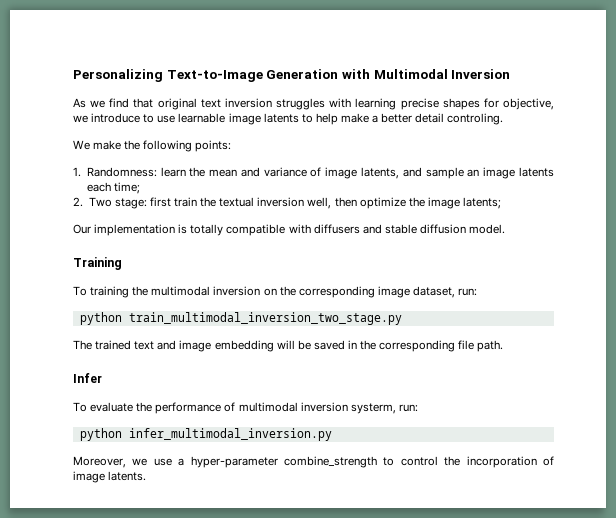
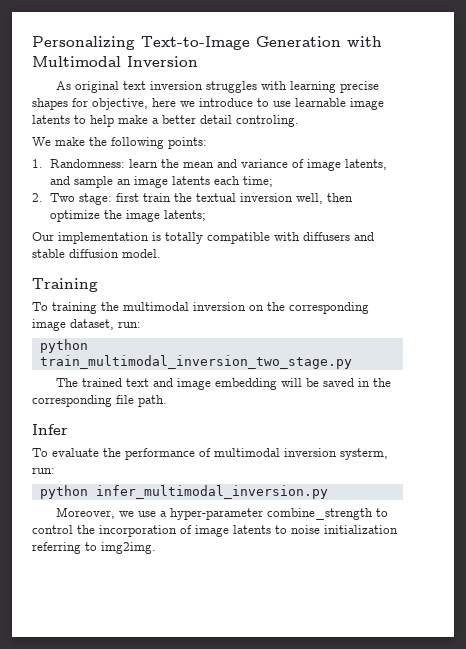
- As we find that original text inversion struggles with learning precise shapes for objective, we introduce to use learnable image latents to help make a better detail controling.
+ As original text inversion struggles with learning precise shapes for objective, here we introduce to use learnable image latents to help make a better detail controling.
- Moreover, we use a hyper-parameter combine_strength to control the incorporation of image latents.
+ Moreover, we use a hyper-parameter combine_strength to control the incorporation of image latents to noise initialization referring to img2img.

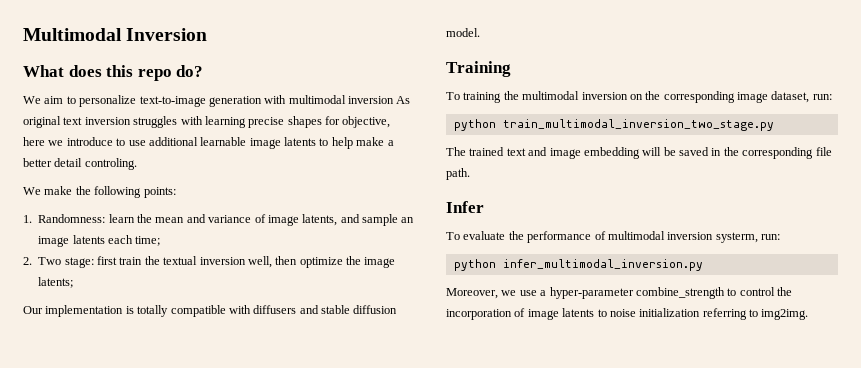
- Personalizing Text-to-Image Generation with Multimodal Inversion
- As original text inversion struggles with learning precise shapes for objective, here we introduce to use learnable image latents to help make a better detail controling.
+ Multimodal Inversion
+ What does this repo do?
+ We aim to personalize text-to-image generation with multimodal inversion As original text inversion struggles with learning precise shapes for objective, here we introduce to use additional learnable image latents to help make a better detail controling.

